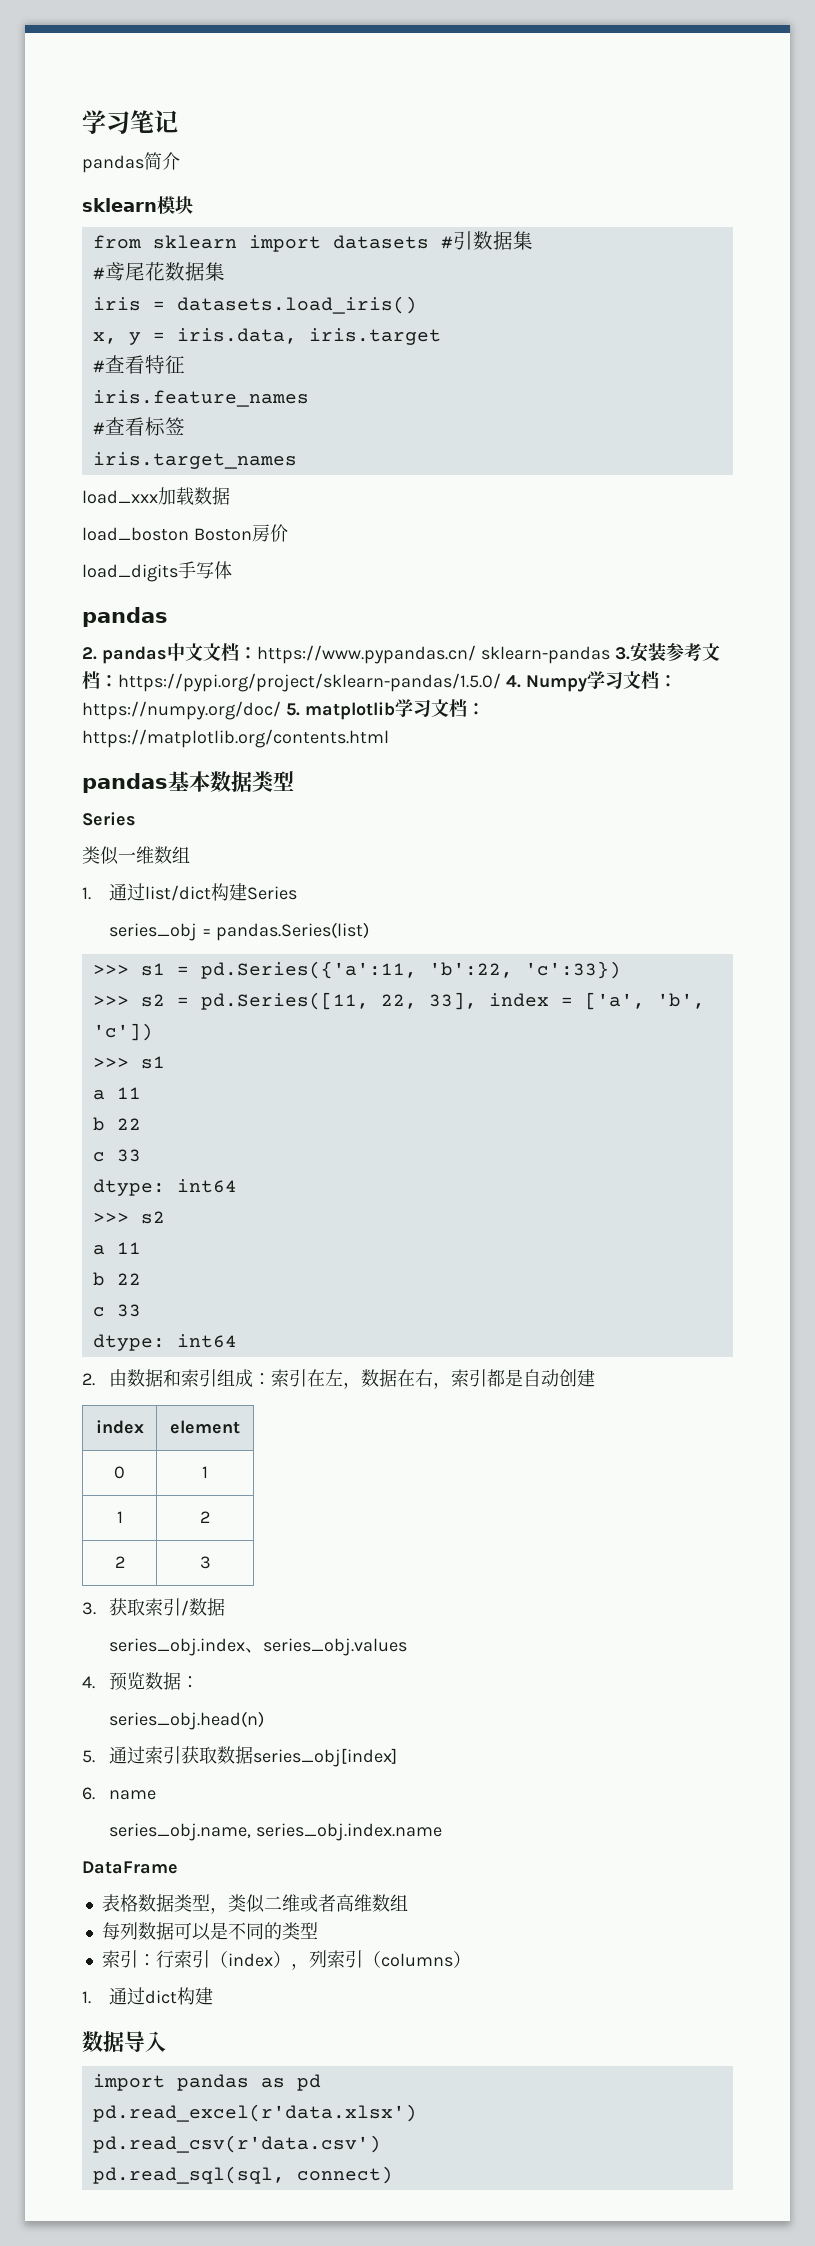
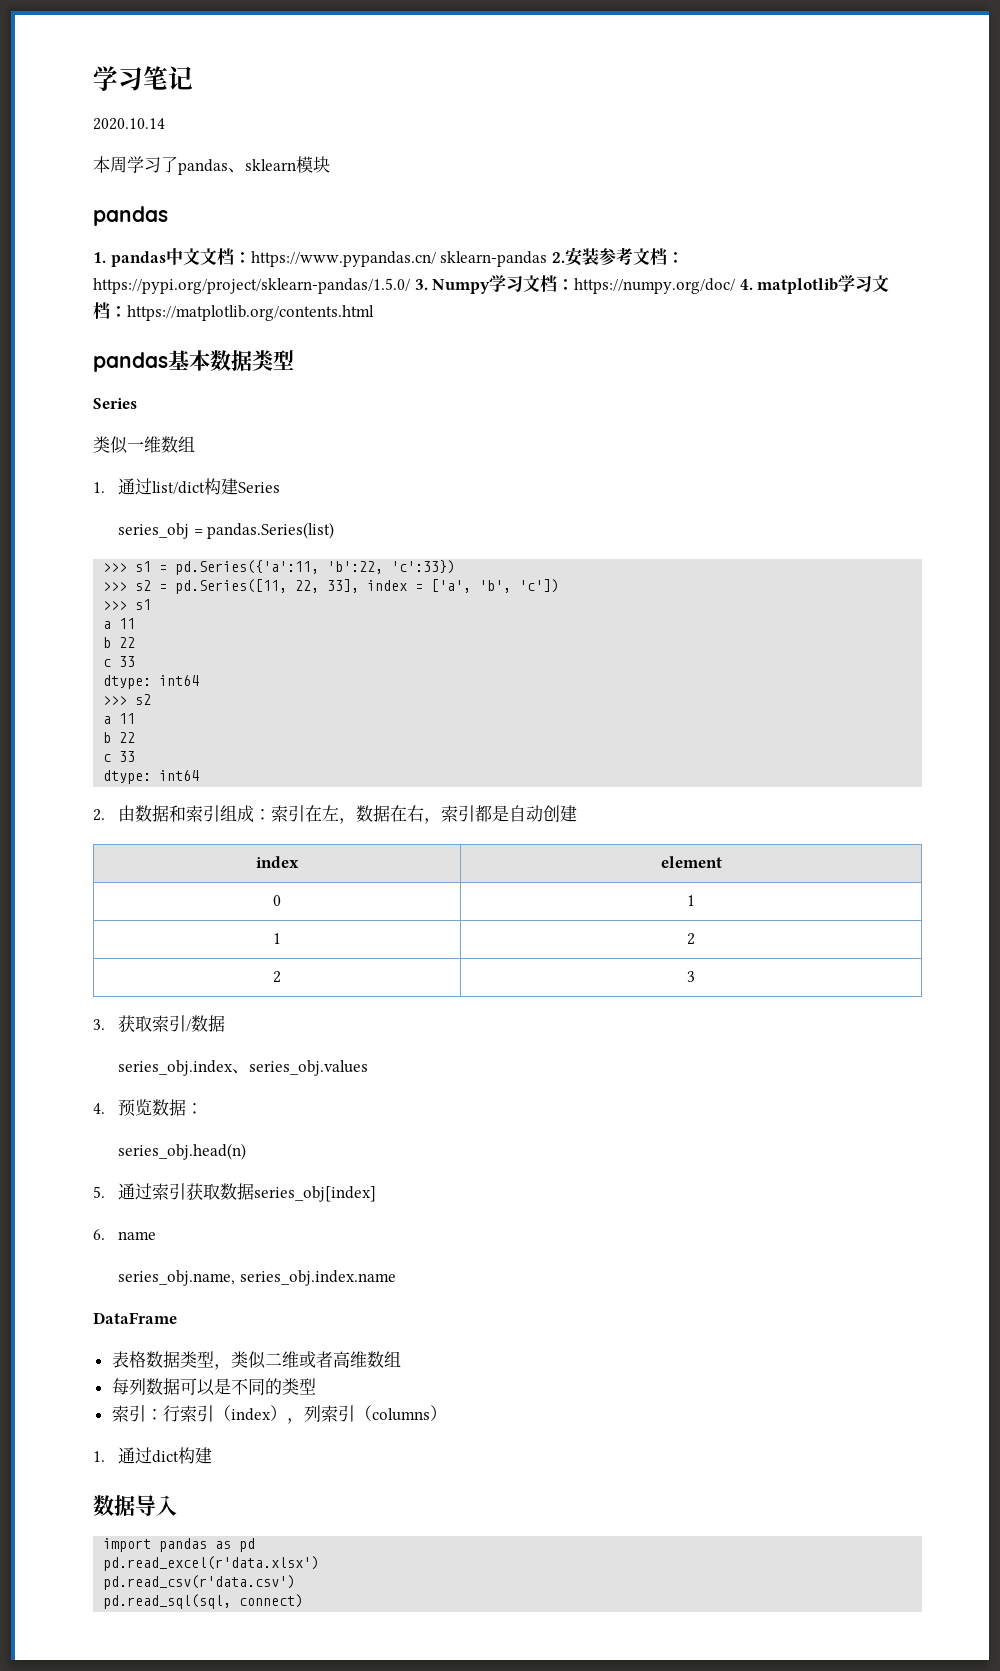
- pandas简介
- sklearn模块
- from sklearn import datasets #引数据集
- #鸢尾花数据集
- iris = datasets.load_iris()
- x, y = iris.data, iris.target
- #查看特征
- iris.feature_names
- #查看标签
- iris.target_names
- load_xxx加载数据
- load_boston Boston房价
- load_digits手写体
+ 2020.10.14
+ 本周学习了pandas、sklearn模块
- 2. pandas中文文档：https://www.pypandas.cn/ sklearn-pandas 3.安装参考文档：https://pypi.org/project/sklearn-pandas/1.5.0/ 4. Numpy学习文档：https://numpy.org/doc/ 5. matplotlib学习文档：https://matplotlib.org/contents.html
+ 1. pandas中文文档：https://www.pypandas.cn/ sklearn-pandas 2.安装参考文档：https://pypi.org/project/sklearn-pandas/1.5.0/ 3. Numpy学习文档：https://numpy.org/doc/ 4. matplotlib学习文档：https://matplotlib.org/contents.html

